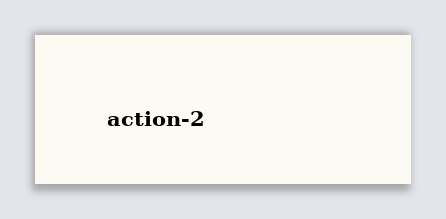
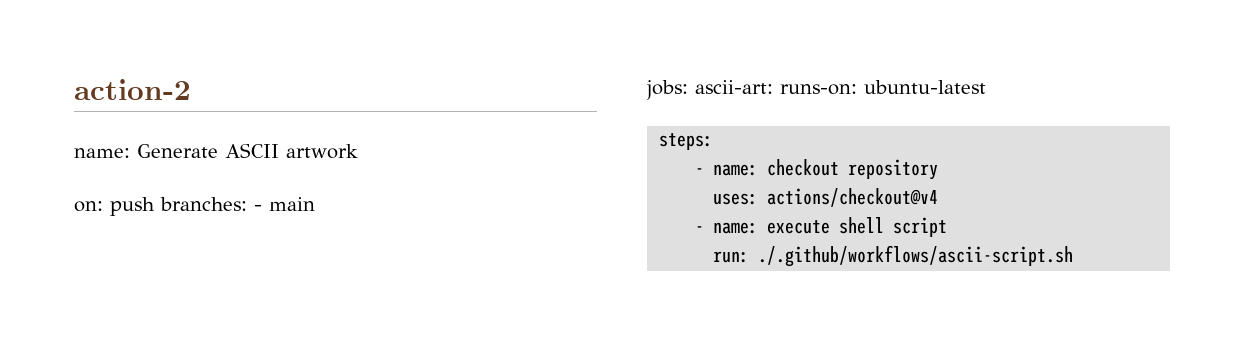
+ name: Generate ASCII artwork
+ on: push branches: - main
+ jobs: ascii-art: runs-on: ubuntu-latest
+ steps:
+ - name: checkout repository
+ uses: actions/checkout@v4
+ - name: execute shell script
+ run: ./.github/workflows/ascii-script.sh

